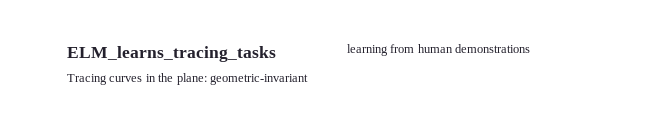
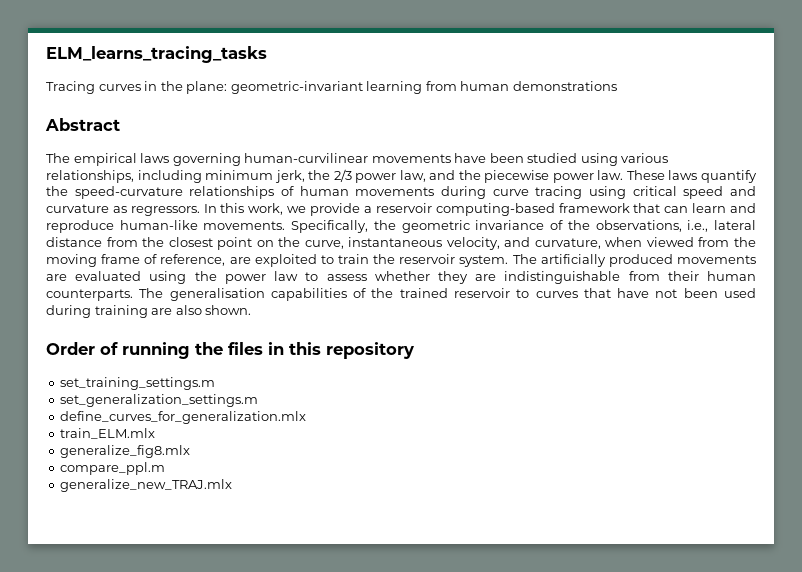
+ Abstract
+ The empirical laws governing human-curvilinear movements have been studied using various relationships, including minimum jerk, the 2/3 power law, and the piecewise power law. These laws quantify the speed-curvature relationships of human movements during curve tracing using critical speed and curvature as regressors. In this work, we provide a reservoir computing-based framework that can learn and reproduce human-like movements. Specifically, the geometric invariance of the observations, i.e., lateral distance from the closest point on the curve, instantaneous velocity, and curvature, when viewed from the moving frame of reference, are exploited to train the reservoir system. The artificially produced movements are evaluated using the power law to assess whether they are indistinguishable from their human counterparts. The generalisation capabilities of the trained reservoir to curves that have not been used during training are also shown.
+ Order of running the files in this repository
+ set_training_settings.m
+ set_generalization_settings.m
+ define_curves_for_generalization.mlx
+ train_ELM.mlx
+ generalize_fig8.mlx
+ compare_ppl.m
+ generalize_new_TRAJ.mlx

